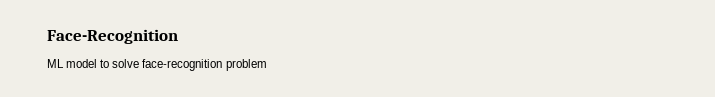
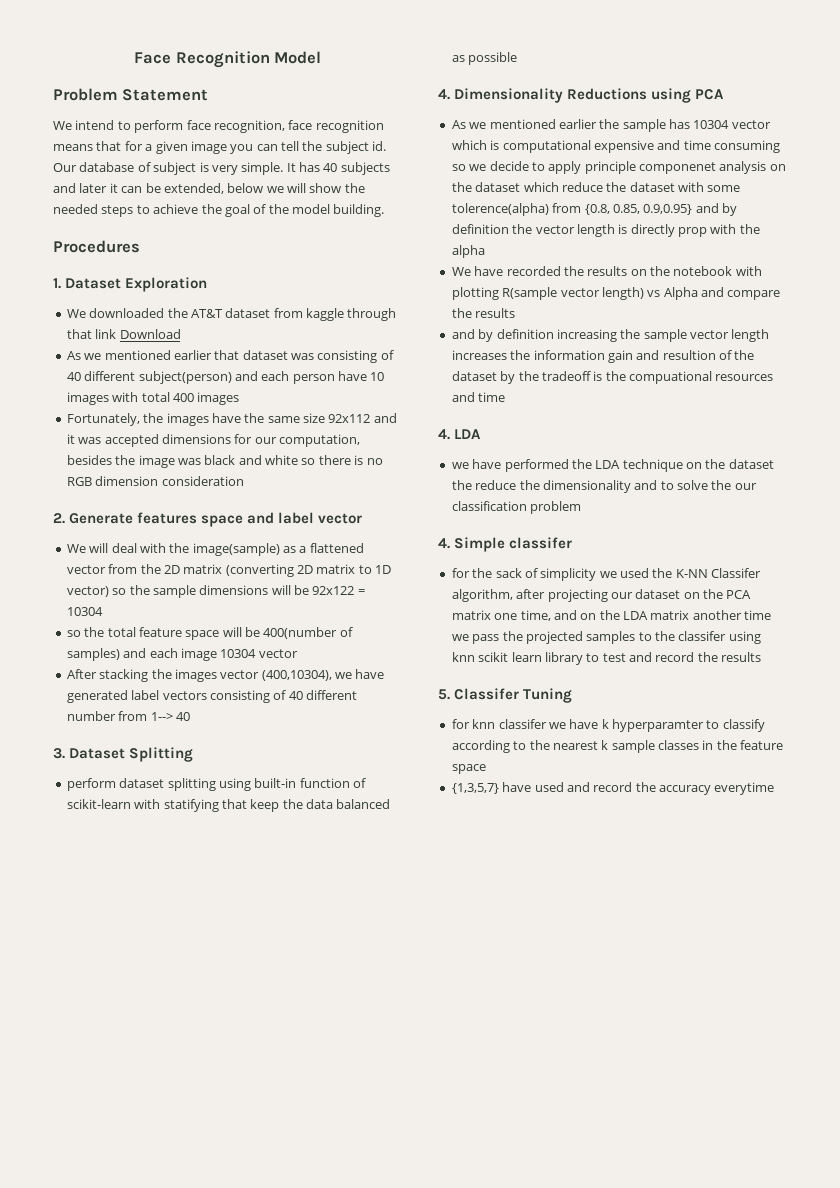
- Face-Recognition
- ML model to solve face-recognition problem
+ Face Recognition Model
+ Problem Statement
+ We intend to perform face recognition, face recognition means that for a given image you can tell the subject id. Our database of subject is very simple. It has 40 subjects and later it can be extended, below we will show the needed steps to achieve the goal of the model building.
+ Procedures
+ 1. Dataset Exploration
+ We downloaded the AT&T dataset from kaggle through that link Download
+ As we mentioned earlier that dataset was consisting of 40 different subject(person) and each person have 10 images with total 400 images
+ Fortunately, the images have the same size 92x112 and it was accepted dimensions for our computation, besides the image was black and white so there is no RGB dimension consideration
+ 2. Generate features space and label vector
+ We will deal with the image(sample) as a flattened vector from the 2D matrix (converting 2D matrix to 1D vector) so the sample dimensions will be 92x122 = 10304
+ so the total feature space will be 400(number of samples) and each image 10304 vector
+ After stacking the images vector (400,10304), we have generated label vectors consisting of 40 different number from 1--> 40
+ 3. Dataset Splitting
+ perform dataset splitting using built-in function of scikit-learn with statifying that keep the data balanced as possible
+ 4. Dimensionality Reductions using PCA
+ As we mentioned earlier the sample has 10304 vector which is computational expensive and time consuming so we decide to apply principle componenet analysis on the dataset which reduce the dataset with some tolerence(alpha) from {0.8, 0.85, 0.9,0.95} and by definition the vector length is directly prop with the alpha
+ We have recorded the results on the notebook with plotting R(sample vector length) vs Alpha and compare the results
+ and by definition increasing the sample vector length increases the information gain and resultion of the dataset by the tradeoff is the compuational resources and time
+ 4. LDA
+ we have performed the LDA technique on the dataset the reduce the dimensionality and to solve the our classification problem
+ 4. Simple classifer
+ for the sack of simplicity we used the K-NN Classifer algorithm, after projecting our dataset on the PCA matrix one time, and on the LDA matrix another time we pass the projected samples to the classifer using knn scikit learn library to test and record the results
+ 5. Classifer Tuning
+ for knn classifer we have k hyperparamter to classify according to the nearest k sample classes in the feature space
+ {1,3,5,7} have used and record the accuracy everytime

